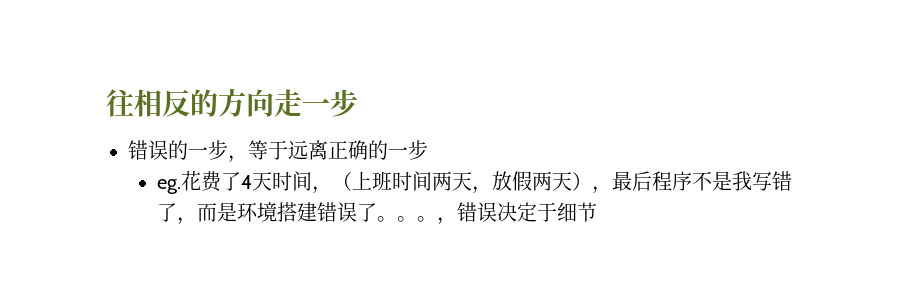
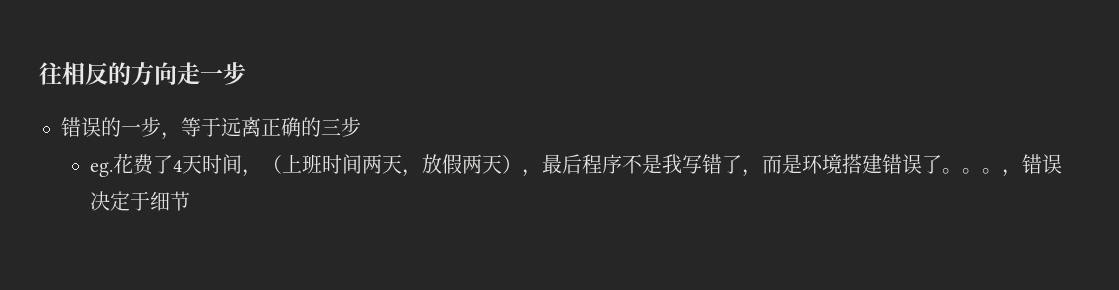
- 错误的一步，等于远离正确的一步
+ 错误的一步，等于远离正确的三步

